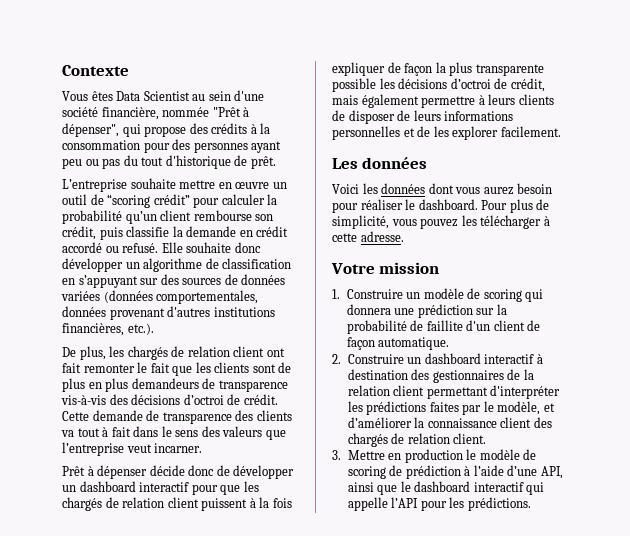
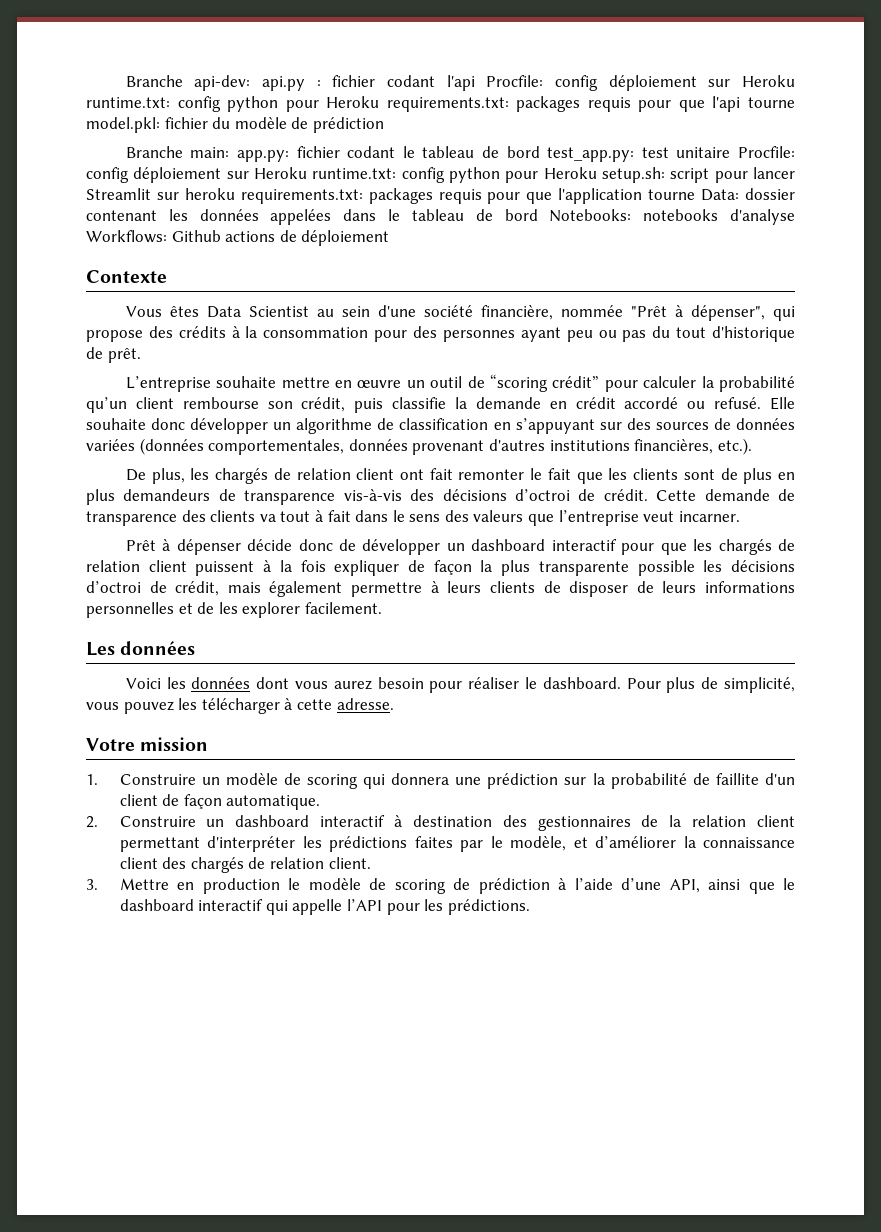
+ Branche api-dev: api.py : fichier codant l'api Procfile: config déploiement sur Heroku runtime.txt: config python pour Heroku requirements.txt: packages requis pour que l'api tourne model.pkl: fichier du modèle de prédiction
+ Branche main: app.py: fichier codant le tableau de bord test_app.py: test unitaire Procfile: config déploiement sur Heroku runtime.txt: config python pour Heroku setup.sh: script pour lancer Streamlit sur heroku requirements.txt: packages requis pour que l'application tourne Data: dossier contenant les données appelées dans le tableau de bord Notebooks: notebooks d'analyse Workflows: Github actions de déploiement

